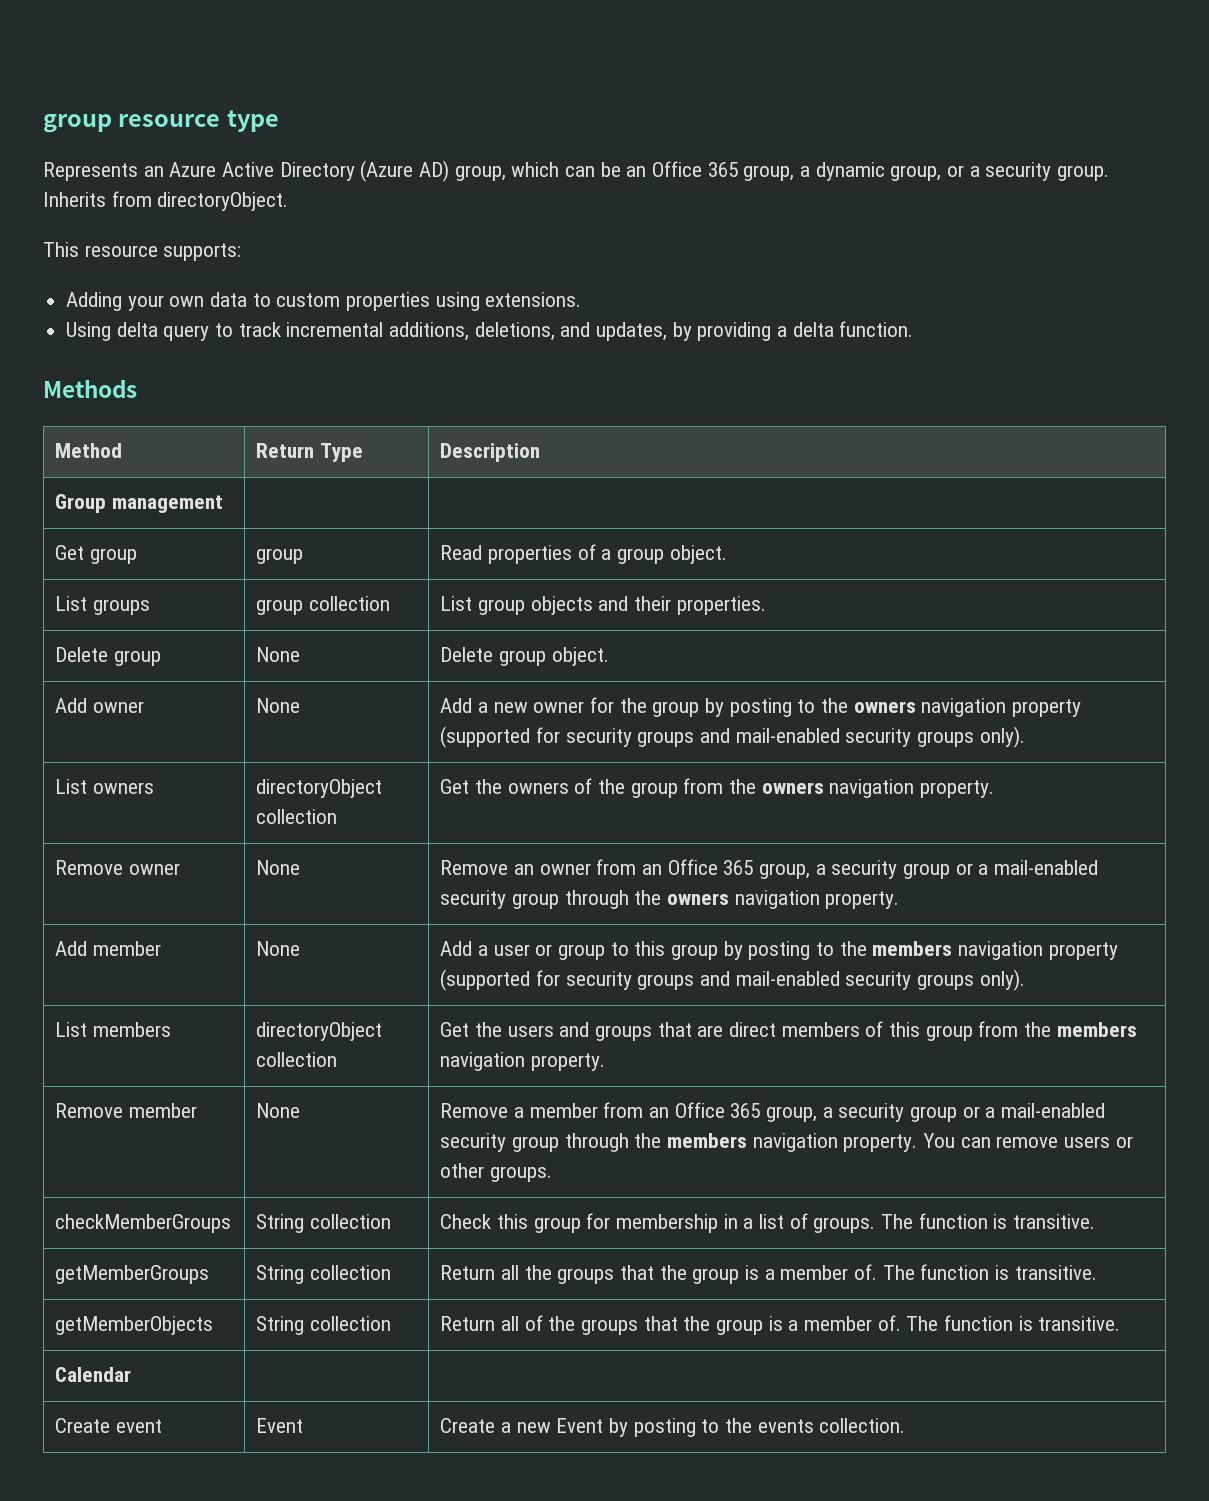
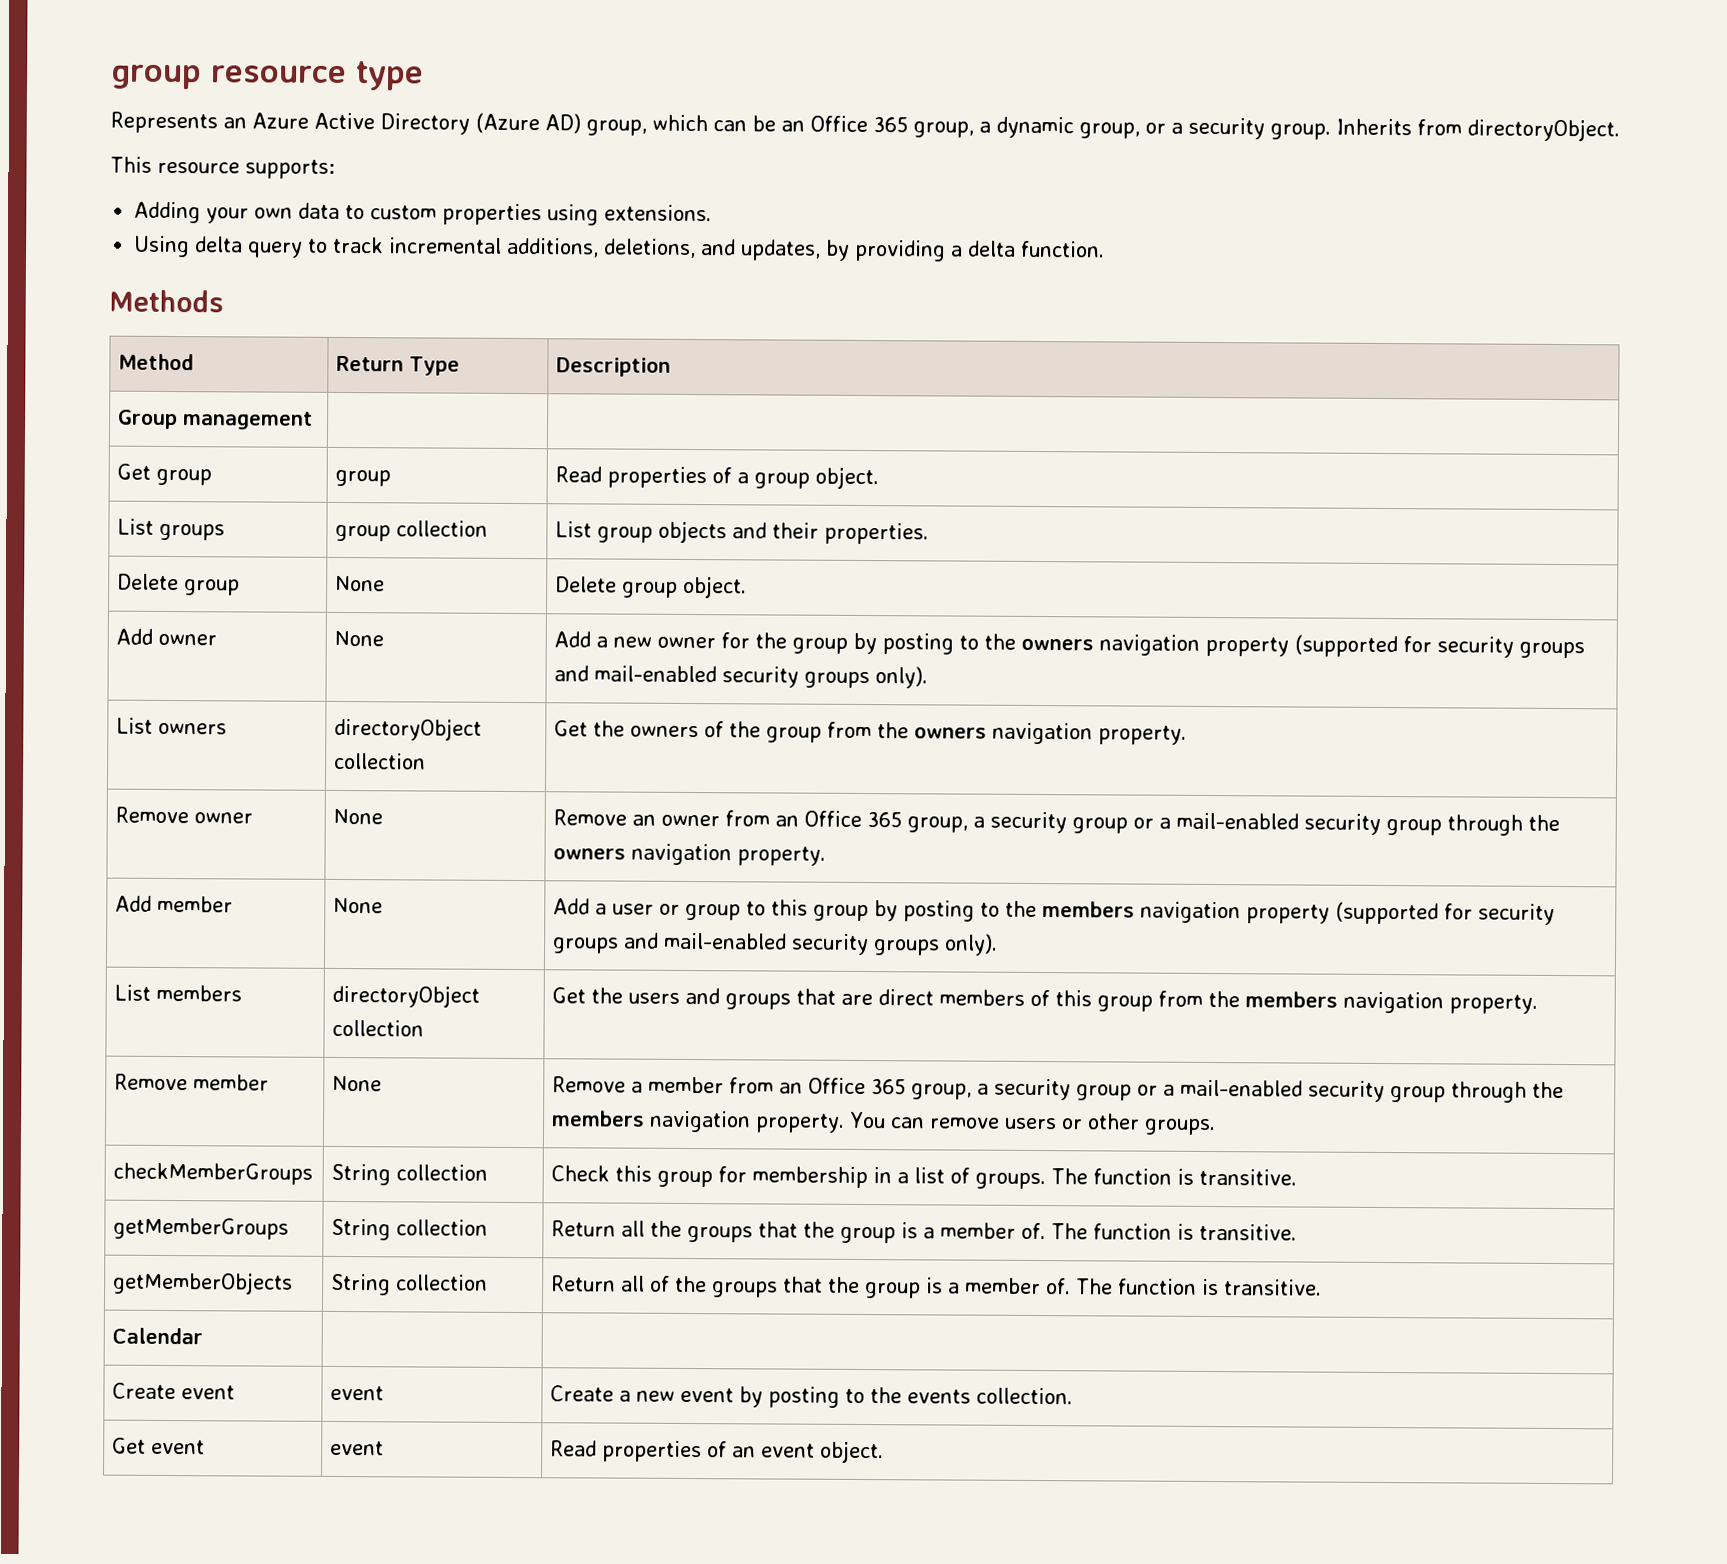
- Create event | Event | Create a new Event by posting to the events collection.
+ Create event | event | Create a new event by posting to the events collection.
+ Get event | event | Read properties of an event object.

